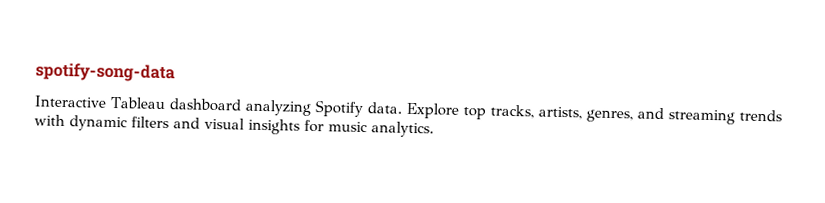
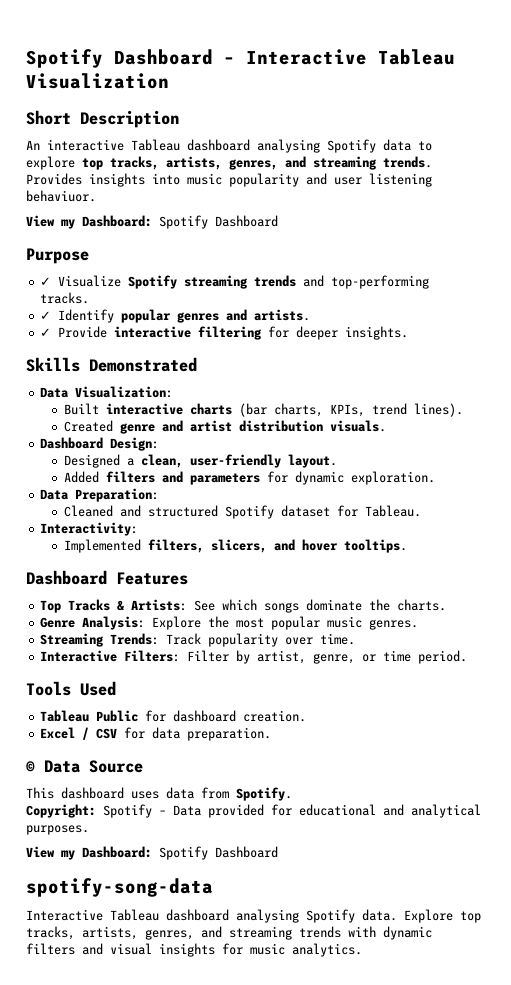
+ Spotify Dashboard – Interactive Tableau Visualization
+ Short Description
+ An interactive Tableau dashboard analysing Spotify data to explore top tracks, artists, genres, and streaming trends. Provides insights into music popularity and user listening behaviuor.
+ View my Dashboard: Spotify Dashboard
+ Purpose
+ ✓ Visualize Spotify streaming trends and top-performing tracks.
+ ✓ Identify popular genres and artists.
+ ✓ Provide interactive filtering for deeper insights.
+ Skills Demonstrated
+ Data Visualization:
+ Built interactive charts (bar charts, KPIs, trend lines).
+ Created genre and artist distribution visuals.
+ Dashboard Design:
+ Designed a clean, user-friendly layout.
+ Added filters and parameters for dynamic exploration.
+ Data Preparation:
+ Cleaned and structured Spotify dataset for Tableau.
+ Interactivity:
+ Implemented filters, slicers, and hover tooltips.
+ Dashboard Features
+ Top Tracks & Artists: See which songs dominate the charts.
+ Genre Analysis: Explore the most popular music genres.
+ Streaming Trends: Track popularity over time.
+ Interactive Filters: Filter by artist, genre, or time period.
+ Tools Used
+ Tableau Public for dashboard creation.
+ Excel / CSV for data preparation.
+ © Data Source
+ This dashboard uses data from Spotify.
+ Copyright: Spotify – Data provided for educational and analytical purposes.
+ View my Dashboard: Spotify Dashboard
- Interactive Tableau dashboard analyzing Spotify data.
+ Interactive Tableau dashboard analysing Spotify data.

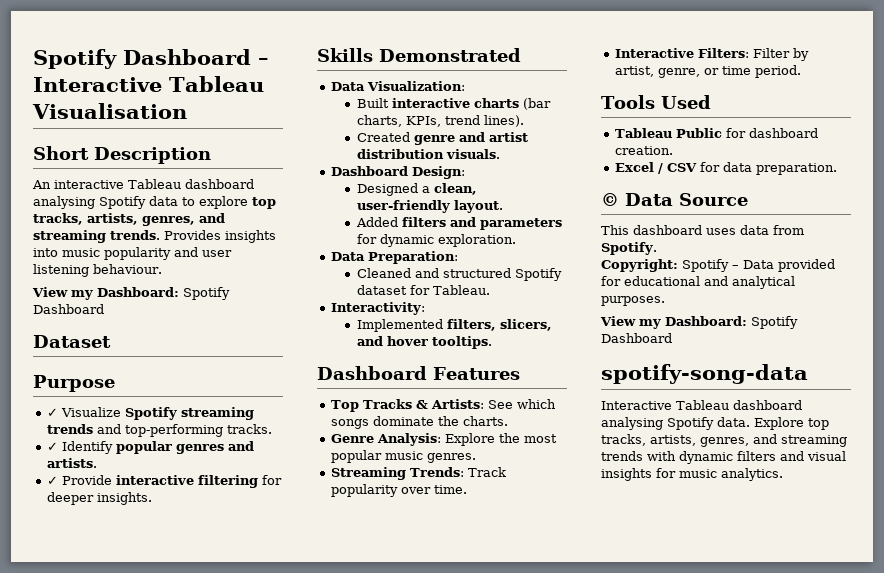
- Spotify Dashboard – Interactive Tableau Visualization
+ Spotify Dashboard – Interactive Tableau Visualisation
- Provides insights into music popularity and user listening behaviuor.
+ Provides insights into music popularity and user listening behaviour.
  View my Dashboard: Spotify Dashboard
+ Dataset

